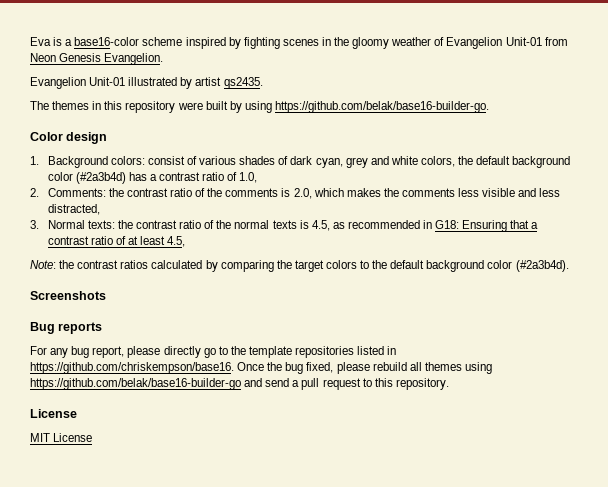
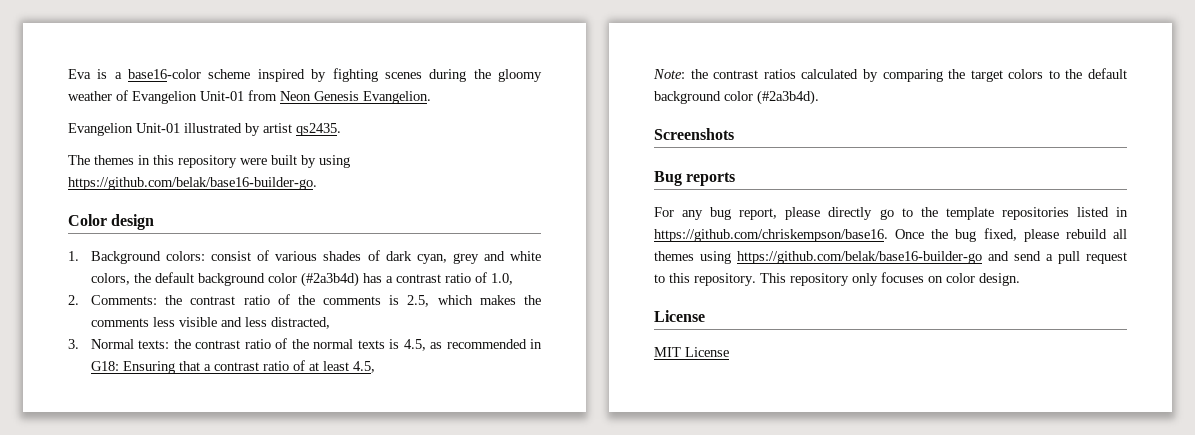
- Eva is a base16-color scheme inspired by fighting scenes in the gloomy weather of Evangelion Unit-01 from Neon Genesis Evangelion.
+ Eva is a base16-color scheme inspired by fighting scenes during the gloomy weather of Evangelion Unit-01 from Neon Genesis Evangelion.
- 2. Comments: the contrast ratio of the comments is 2.0, which makes the comments less visible and less distracted,
+ 2. Comments: the contrast ratio of the comments is 2.5, which makes the comments less visible and less distracted,
+ This repository only focuses on color design.

